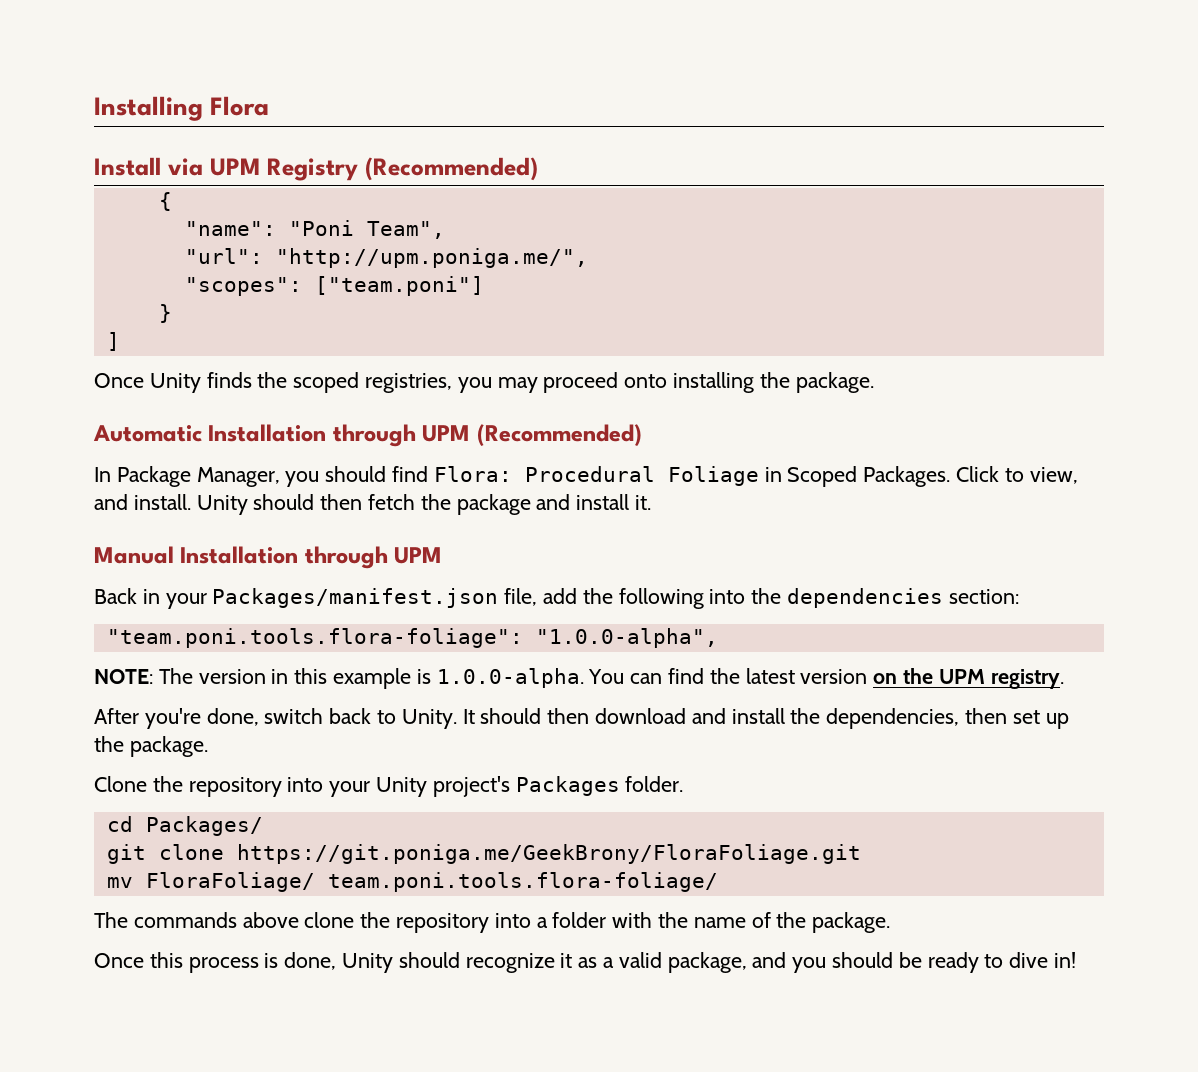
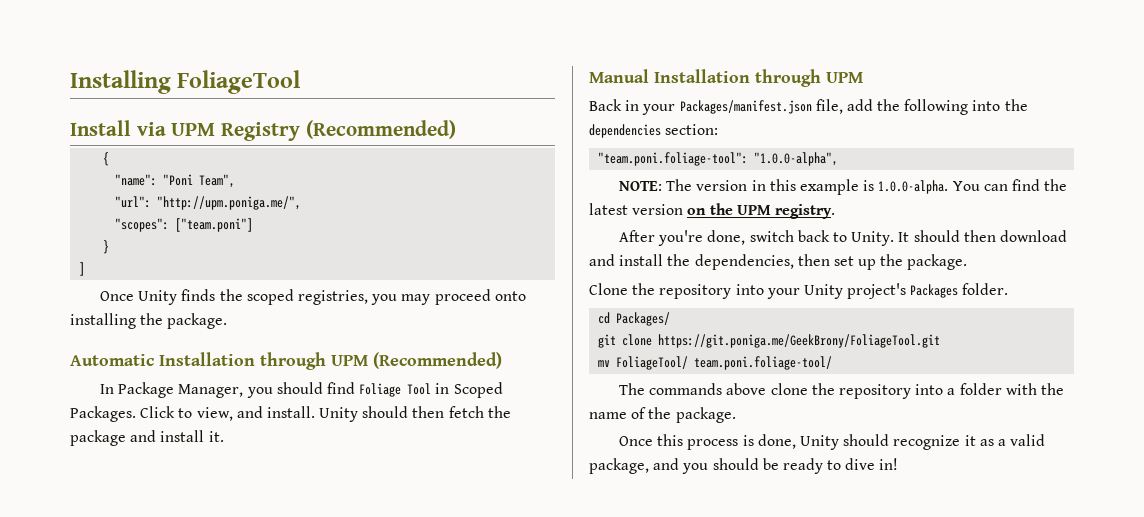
- Installing Flora
+ Installing FoliageTool
- In Package Manager, you should find Flora: Procedural Foliage in Scoped Packages.
+ In Package Manager, you should find Foliage Tool in Scoped Packages.
- "team.poni.tools.flora-foliage": "1.0.0-alpha",
+ "team.poni.foliage-tool": "1.0.0-alpha",
- git clone https://git.poniga.me/GeekBrony/FloraFoliage.git
+ git clone https://git.poniga.me/GeekBrony/FoliageTool.git
- mv FloraFoliage/ team.poni.tools.flora-foliage/
+ mv FoliageTool/ team.poni.foliage-tool/

